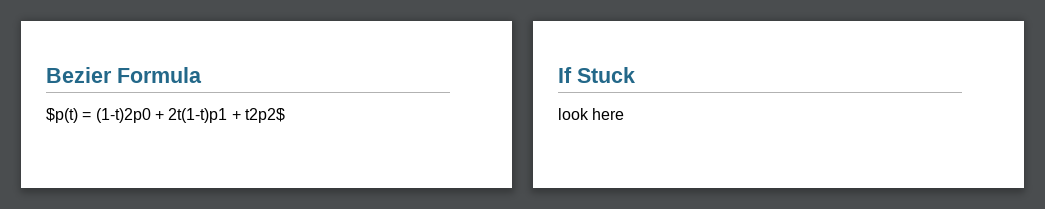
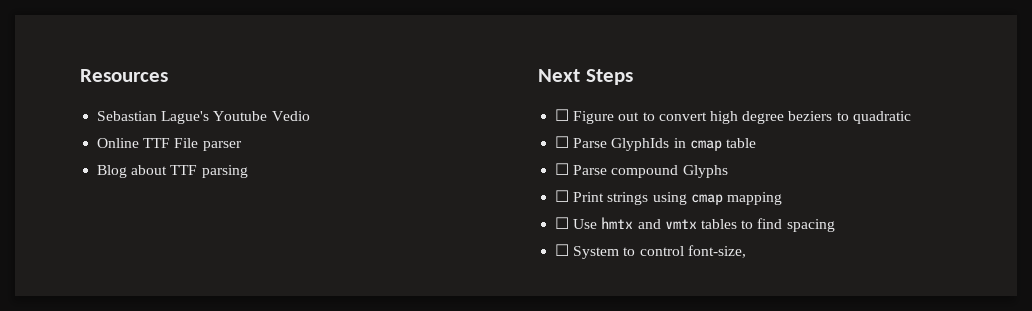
- Bezier Formula
- $p(t) = (1-t)2p0 + 2t(1-t)p1 + t2p2$
- If Stuck
- look here
+ Resources
+ Sebastian Lague's Youtube Vedio
+ Online TTF File parser
+ Blog about TTF parsing
+ Next Steps
+ ☐ Figure out to convert high degree beziers to quadratic
+ ☐ Parse GlyphIds in cmap table
+ ☐ Parse compound Glyphs
+ ☐ Print strings using cmap mapping
+ ☐ Use hmtx and vmtx tables to find spacing
+ ☐ System to control font-size,

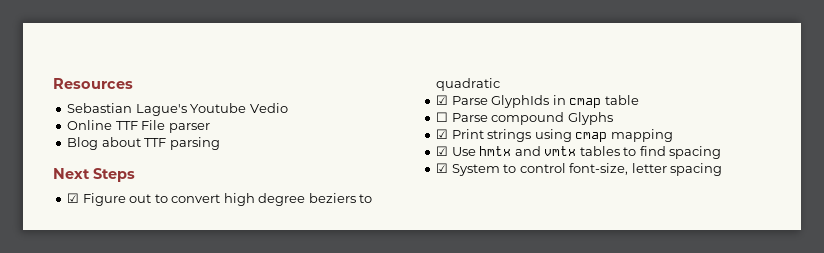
- ☐ Figure out to convert high degree beziers to quadratic
+ ☑ Figure out to convert high degree beziers to quadratic
- ☐ Parse GlyphIds in cmap table
+ ☑ Parse GlyphIds in cmap table
- ☐ Print strings using cmap mapping
+ ☑ Print strings using cmap mapping
- ☐ Use hmtx and vmtx tables to find spacing
+ ☑ Use hmtx and vmtx tables to find spacing
- ☐ System to control font-size,
+ ☑ System to control font-size, letter spacing

